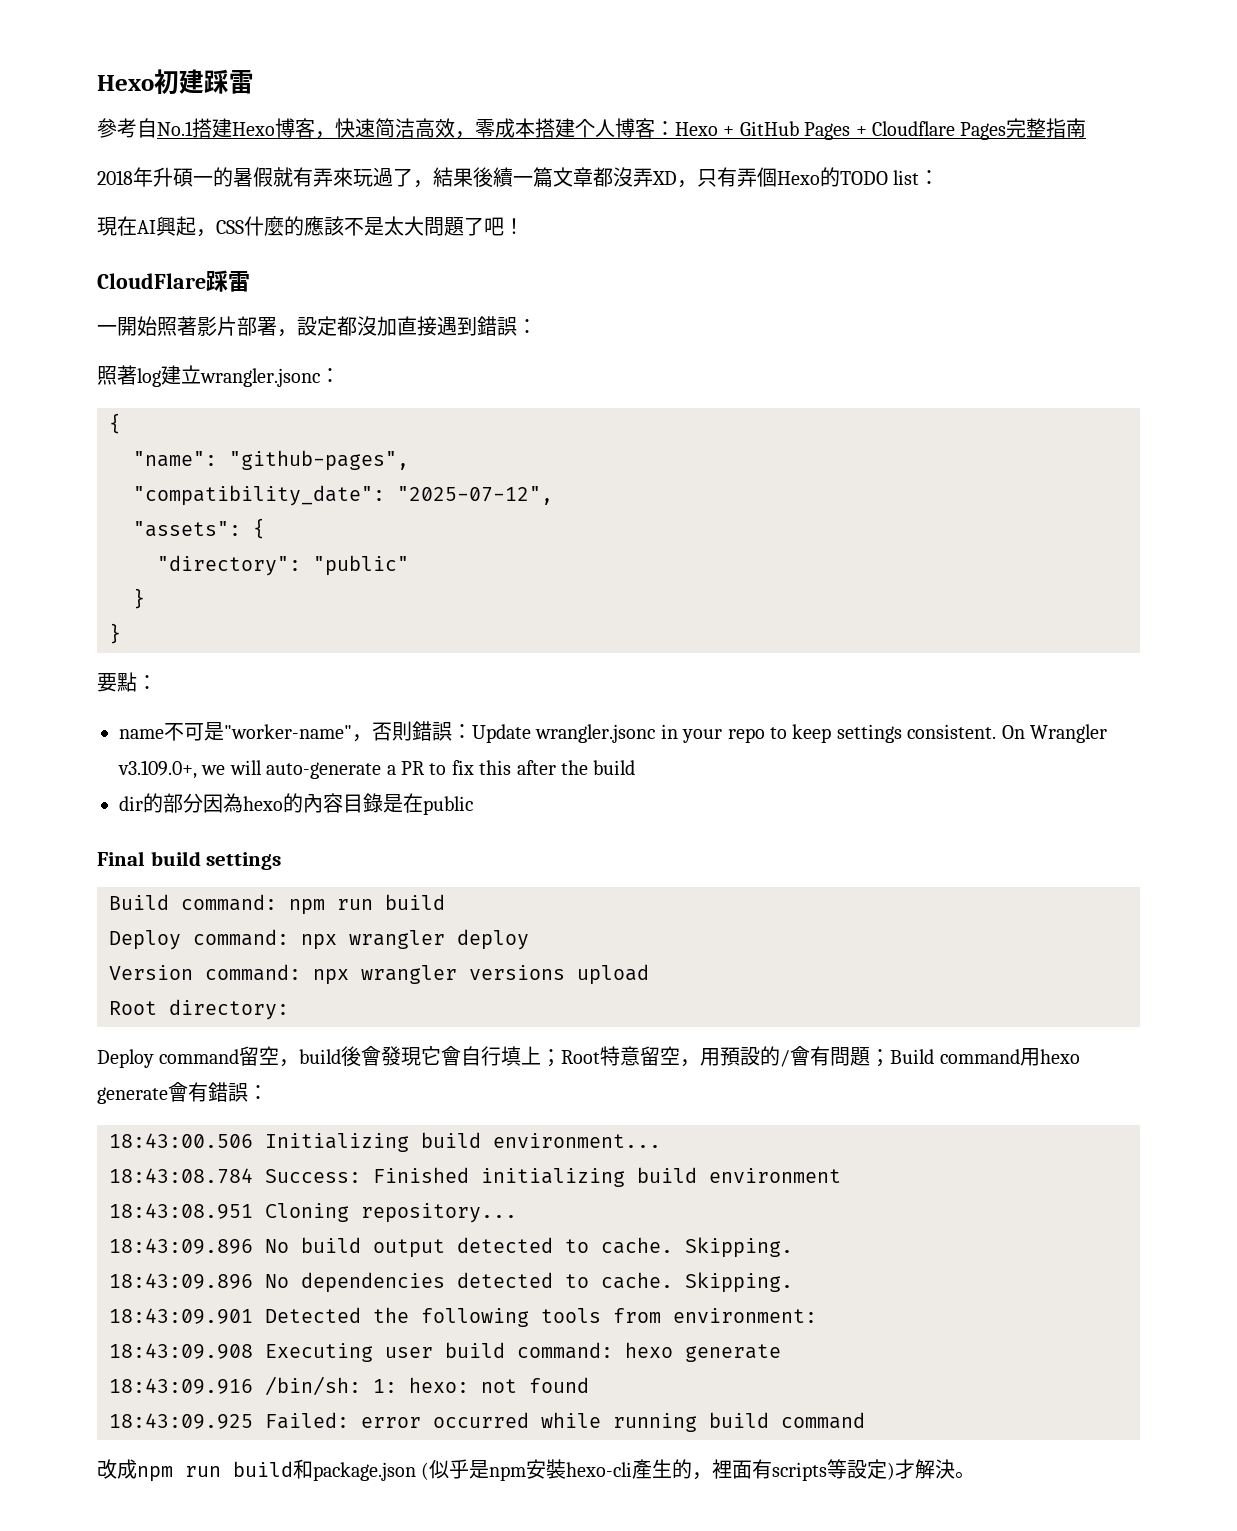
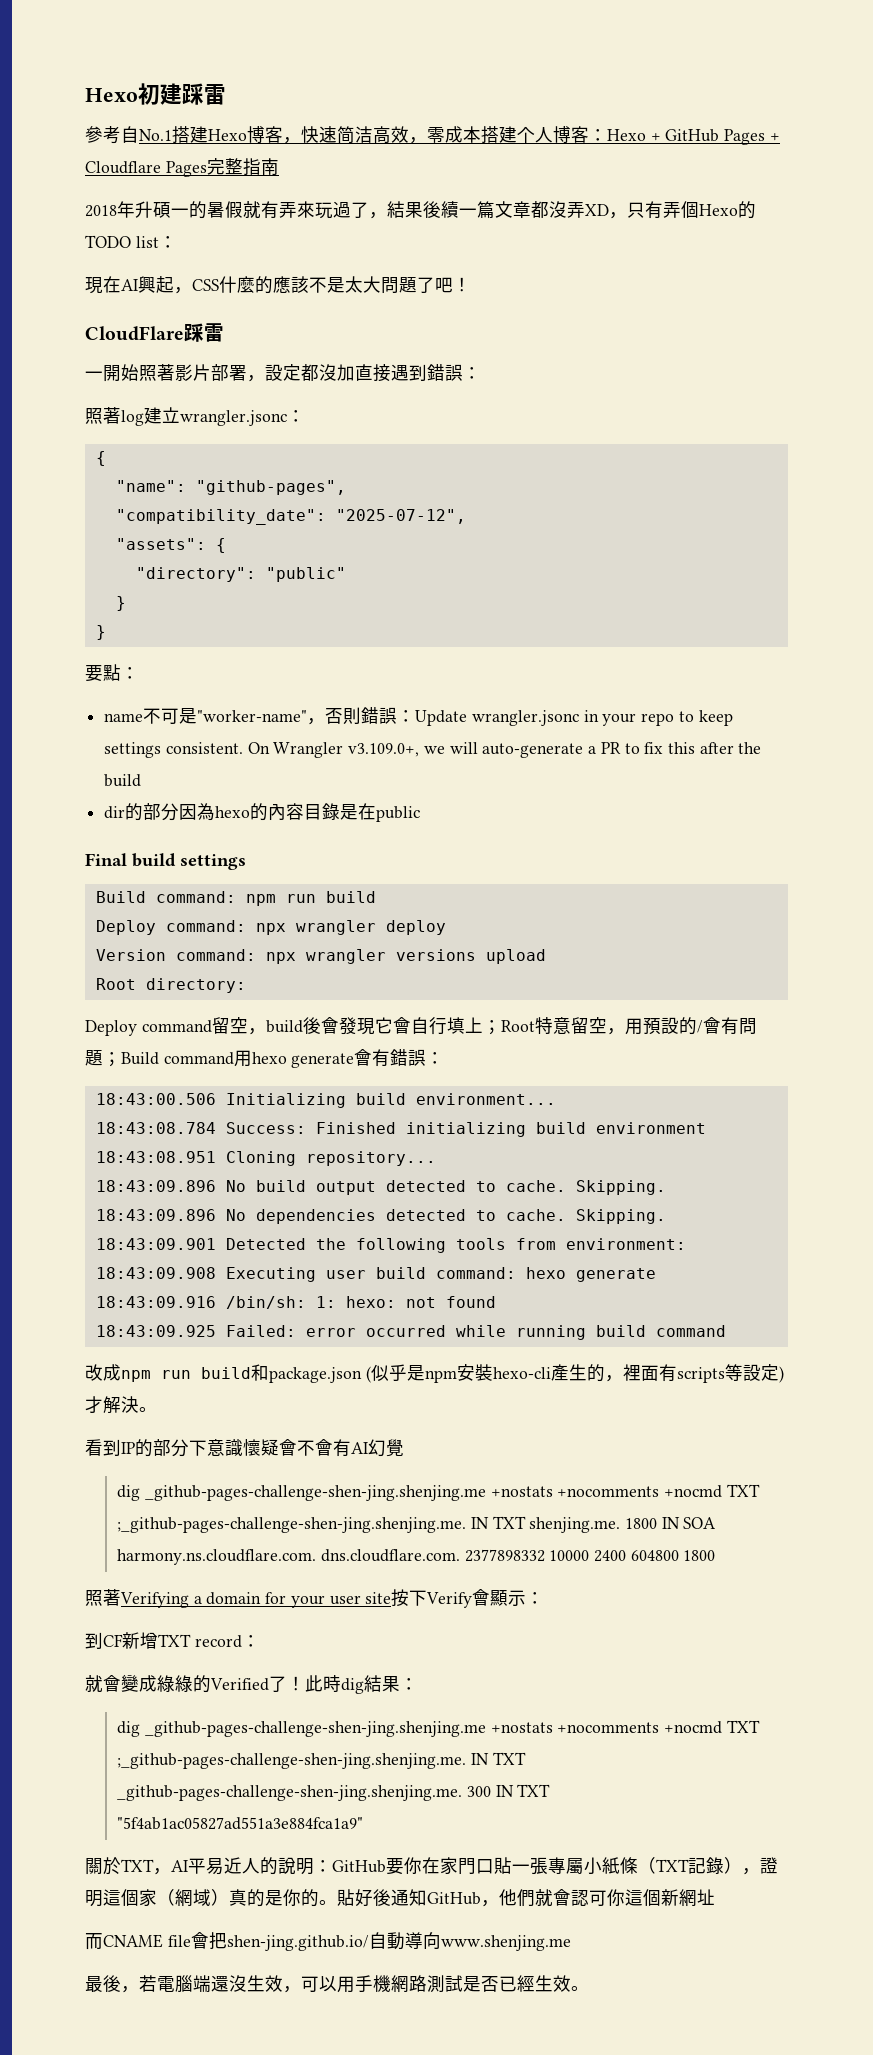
+ 看到IP的部分下意識懷疑會不會有AI幻覺
+ dig _github-pages-challenge-shen-jing.shenjing.me +nostats +nocomments +nocmd TXT ;_github-pages-challenge-shen-jing.shenjing.me. IN TXT shenjing.me. 1800 IN SOA harmony.ns.cloudflare.com. dns.cloudflare.com. 2377898332 10000 2400 604800 1800
+ 照著Verifying a domain for your user site按下Verify會顯示：
+ 到CF新增TXT record：
+ 就會變成綠綠的Verified了！此時dig結果：
+ dig _github-pages-challenge-shen-jing.shenjing.me +nostats +nocomments +nocmd TXT ;_github-pages-challenge-shen-jing.shenjing.me. IN TXT _github-pages-challenge-shen-jing.shenjing.me. 300 IN TXT "5f4ab1ac05827ad551a3e884fca1a9"
+ 關於TXT，AI平易近人的說明：GitHub要你在家門口貼一張專屬小紙條（TXT記錄），證明這個家（網域）真的是你的。貼好後通知GitHub，他們就會認可你這個新網址
+ 而CNAME file會把shen-jing.github.io/自動導向www.shenjing.me
+ 最後，若電腦端還沒生效，可以用手機網路測試是否已經生效。

